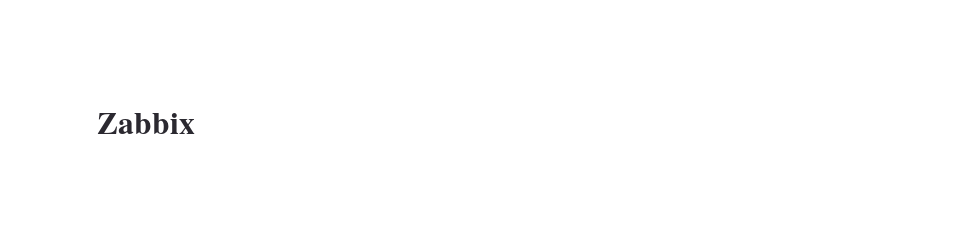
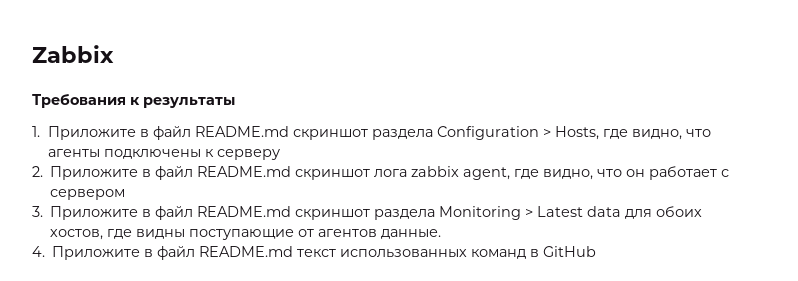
+ Требования к результаты
+ 1. Приложите в файл README.md скриншот раздела Configuration > Hosts, где видно, что агенты подключены к серверу
+ 2. Приложите в файл README.md скриншот лога zabbix agent, где видно, что он работает с сервером
+ 3. Приложите в файл README.md скриншот раздела Monitoring > Latest data для обоих хостов, где видны поступающие от агентов данные.
+ 4. Приложите в файл README.md текст использованных команд в GitHub

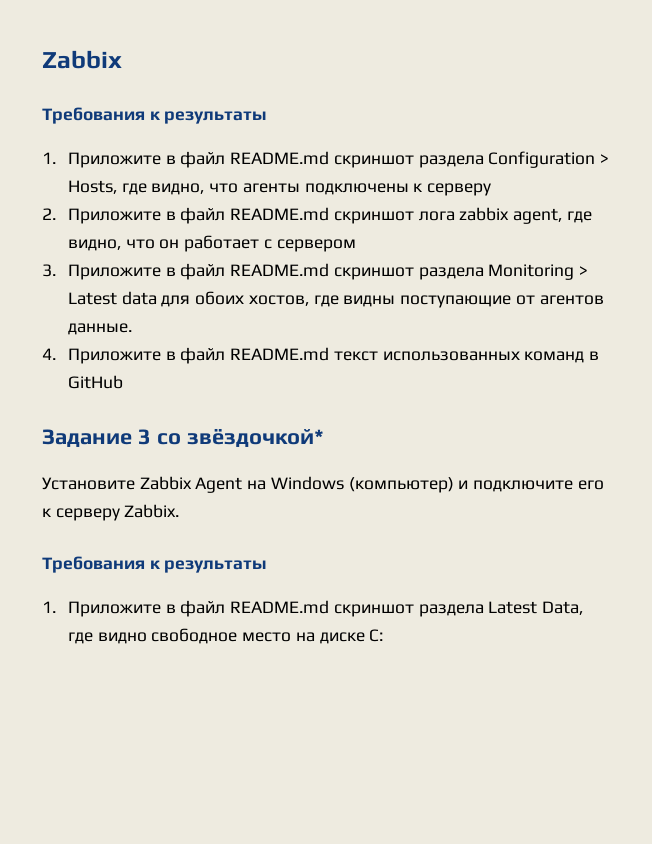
+ Задание 3 со звёздочкой*
+ Установите Zabbix Agent на Windows (компьютер) и подключите его к серверу Zabbix.
+ Требования к результаты
+ 1. Приложите в файл README.md скриншот раздела Latest Data, где видно свободное место на диске C:

